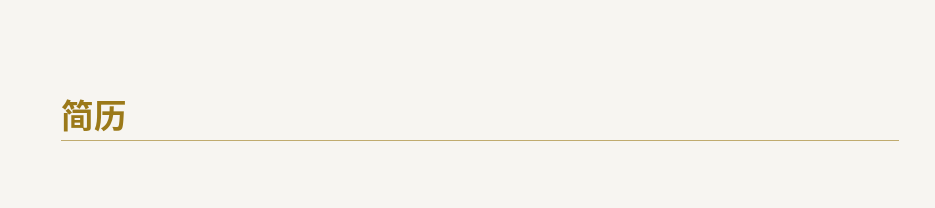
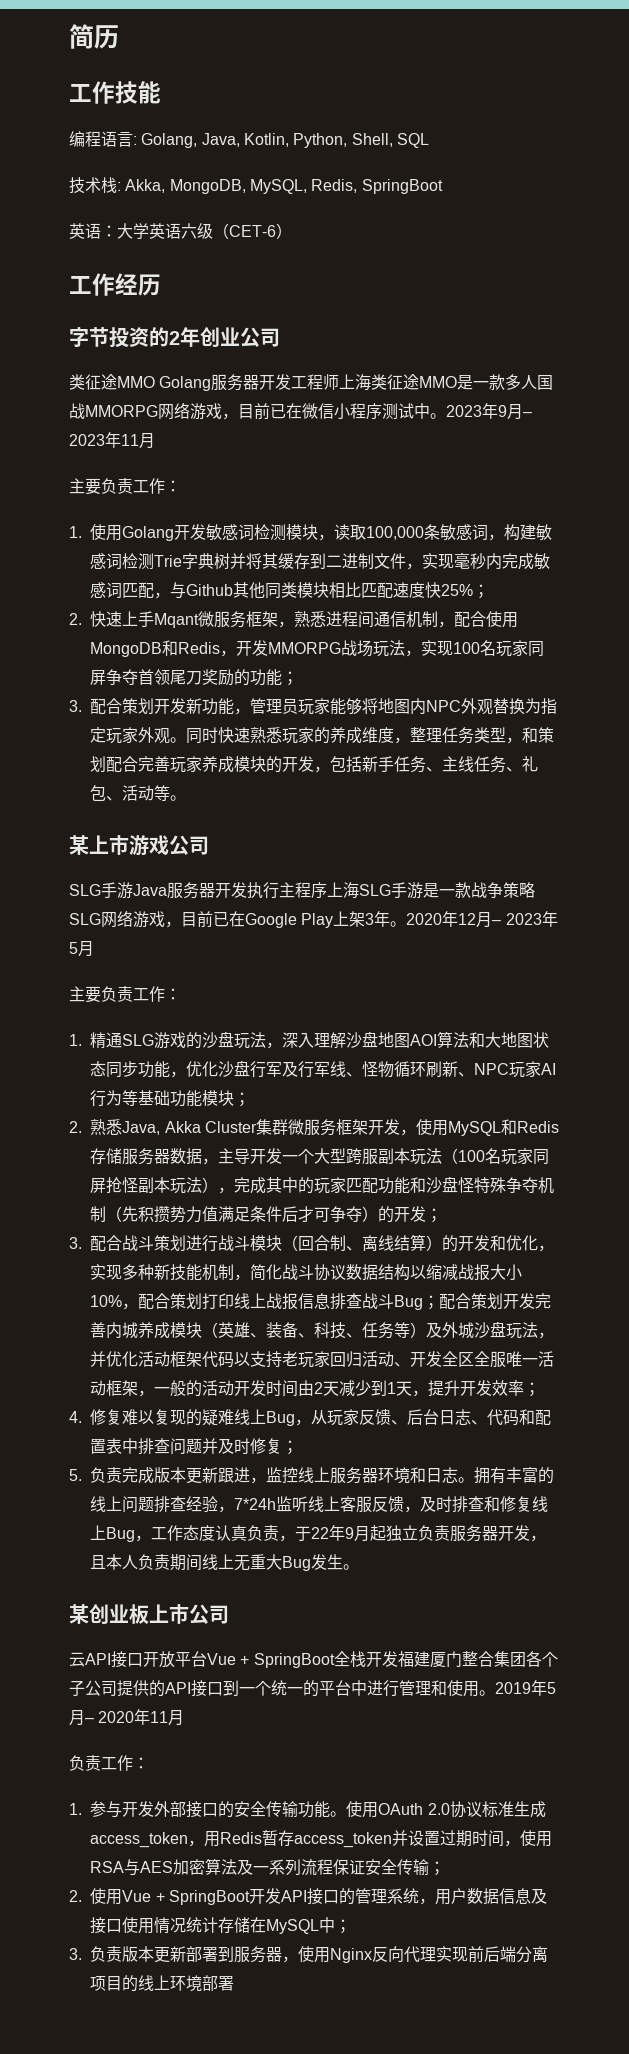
+ 工作技能
+ 编程语言: Golang, Java, Kotlin, Python, Shell, SQL
+ 技术栈: Akka, MongoDB, MySQL, Redis, SpringBoot
+ 英语：大学英语六级（CET-6）
+ 工作经历
+ 字节投资的2年创业公司
+ 类征途MMO Golang服务器开发工程师上海类征途MMO是一款多人国战MMORPG网络游戏，目前已在微信小程序测试中。2023年9月– 2023年11月
+ 主要负责工作：
+ 1.使用Golang开发敏感词检测模块，读取100,000条敏感词，构建敏感词检测Trie字典树并将其缓存到二进制文件，实现毫秒内完成敏感词匹配，与Github其他同类模块相比匹配速度快25%；
+ 2.快速上手Mqant微服务框架，熟悉进程间通信机制，配合使用MongoDB和Redis，开发MMORPG战场玩法，实现100名玩家同屏争夺首领尾刀奖励的功能；
+ 3.配合策划开发新功能，管理员玩家能够将地图内NPC外观替换为指定玩家外观。同时快速熟悉玩家的养成维度，整理任务类型，和策划配合完善玩家养成模块的开发，包括新手任务、主线任务、礼包、活动等。
+ 某上市游戏公司
+ SLG手游Java服务器开发执行主程序上海SLG手游是一款战争策略SLG网络游戏，目前已在Google Play上架3年。2020年12月– 2023年5月
+ 主要负责工作：
+ 1.精通SLG游戏的沙盘玩法，深入理解沙盘地图AOI算法和大地图状态同步功能，优化沙盘行军及行军线、怪物循环刷新、NPC玩家AI行为等基础功能模块；
+ 2.熟悉Java, Akka Cluster集群微服务框架开发，使用MySQL和Redis存储服务器数据，主导开发一个大型跨服副本玩法（100名玩家同屏抢怪副本玩法），完成其中的玩家匹配功能和沙盘怪特殊争夺机制（先积攒势力值满足条件后才可争夺）的开发；
+ 3.配合战斗策划进行战斗模块（回合制、离线结算）的开发和优化，实现多种新技能机制，简化战斗协议数据结构以缩减战报大小10%，配合策划打印线上战报信息排查战斗Bug；配合策划开发完善内城养成模块（英雄、装备、科技、任务等）及外城沙盘玩法，并优化活动框架代码以支持老玩家回归活动、开发全区全服唯一活动框架，一般的活动开发时间由2天减少到1天，提升开发效率；
+ 4.修复难以复现的疑难线上Bug，从玩家反馈、后台日志、代码和配置表中排查问题并及时修复；
+ 5.负责完成版本更新跟进，监控线上服务器环境和日志。拥有丰富的线上问题排查经验，7*24h监听线上客服反馈，及时排查和修复线上Bug，工作态度认真负责，于22年9月起独立负责服务器开发，且本人负责期间线上无重大Bug发生。
+ 某创业板上市公司
+ 云API接口开放平台Vue + SpringBoot全栈开发福建厦门整合集团各个子公司提供的API接口到一个统一的平台中进行管理和使用。2019年5月– 2020年11月
+ 负责工作：
+ 1.参与开发外部接口的安全传输功能。使用OAuth 2.0协议标准生成access_token，用Redis暂存access_token并设置过期时间，使用RSA与AES加密算法及一系列流程保证安全传输；
+ 2.使用Vue + SpringBoot开发API接口的管理系统，用户数据信息及接口使用情况统计存储在MySQL中；
+ 3.负责版本更新部署到服务器，使用Nginx反向代理实现前后端分离项目的线上环境部署

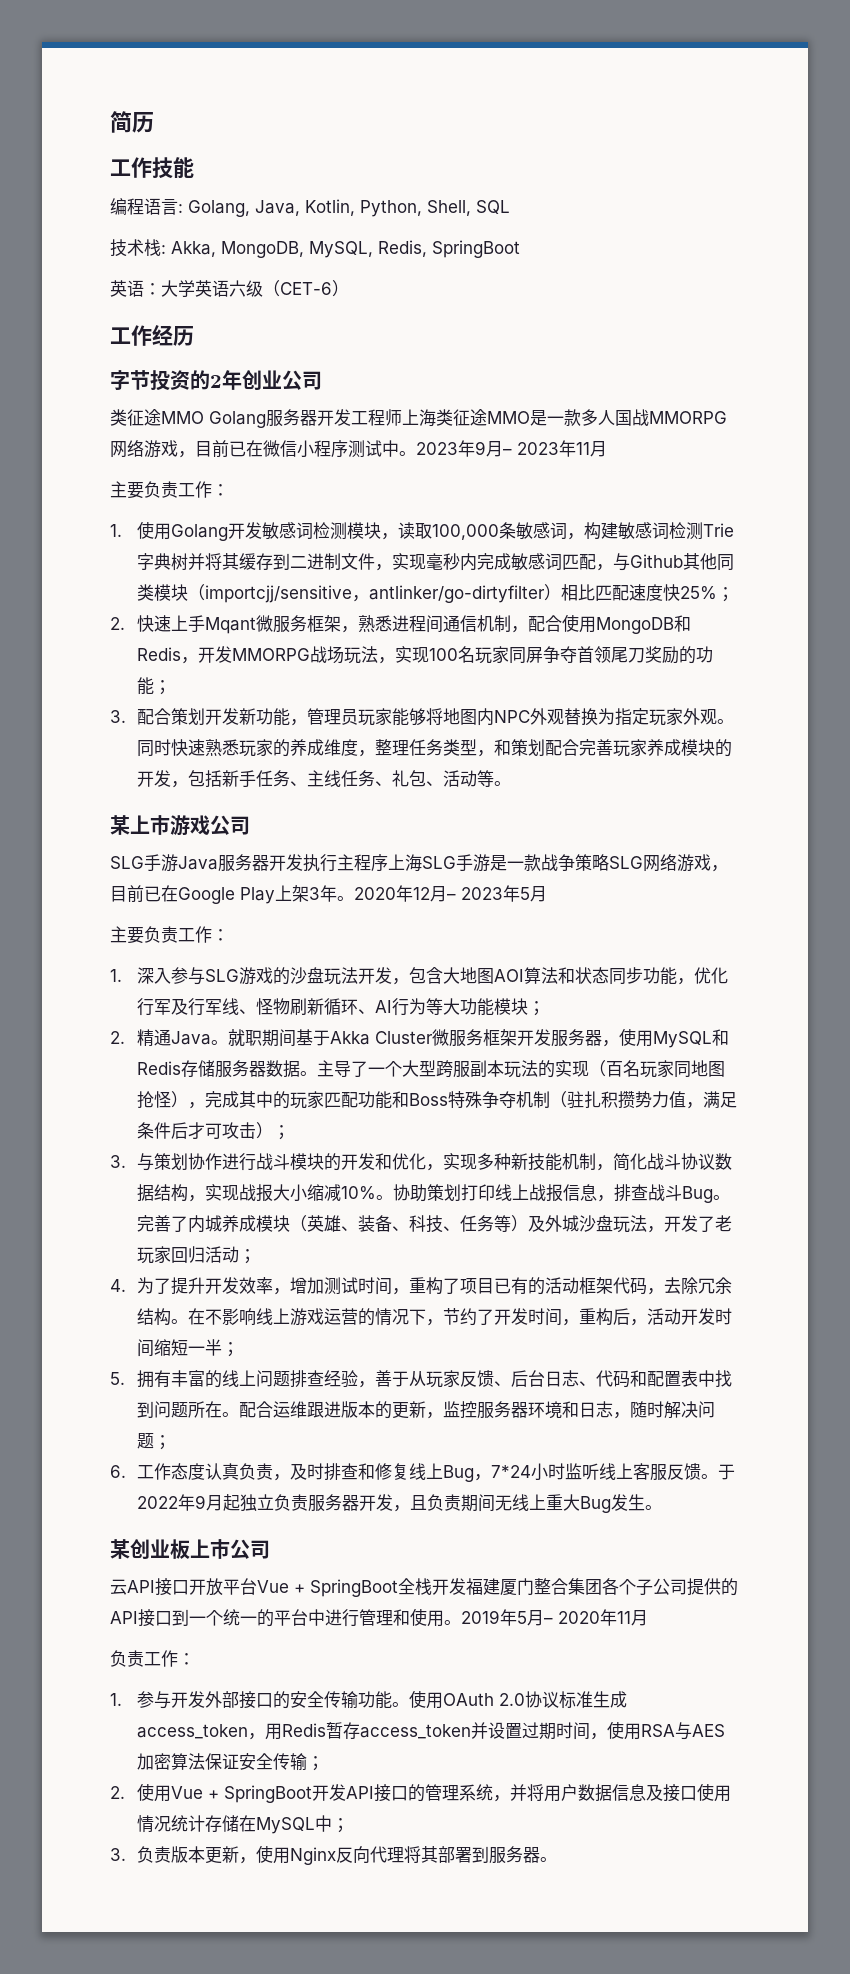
- 1.使用Golang开发敏感词检测模块，读取100,000条敏感词，构建敏感词检测Trie字典树并将其缓存到二进制文件，实现毫秒内完成敏感词匹配，与Github其他同类模块相比匹配速度快25%；
+ 1.使用Golang开发敏感词检测模块，读取100,000条敏感词，构建敏感词检测Trie字典树并将其缓存到二进制文件，实现毫秒内完成敏感词匹配，与Github其他同类模块（importcjj/sensitive，antlinker/go-dirtyfilter）相比匹配速度快25%；
- 1.精通SLG游戏的沙盘玩法，深入理解沙盘地图AOI算法和大地图状态同步功能，优化沙盘行军及行军线、怪物循环刷新、NPC玩家AI行为等基础功能模块；
+ 1.深入参与SLG游戏的沙盘玩法开发，包含大地图AOI算法和状态同步功能，优化行军及行军线、怪物刷新循环、AI行为等大功能模块；
- 2.熟悉Java, Akka Cluster集群微服务框架开发，使用MySQL和Redis存储服务器数据，主导开发一个大型跨服副本玩法（100名玩家同屏抢怪副本玩法），完成其中的玩家匹配功能和沙盘怪特殊争夺机制（先积攒势力值满足条件后才可争夺）的开发；
- 3.配合战斗策划进行战斗模块（回合制、离线结算）的开发和优化，实现多种新技能机制，简化战斗协议数据结构以缩减战报大小10%，配合策划打印线上战报信息排查战斗Bug；配合策划开发完善内城养成模块（英雄、装备、科技、任务等）及外城沙盘玩法，并优化活动框架代码以支持老玩家回归活动、开发全区全服唯一活动框架，一般的活动开发时间由2天减少到1天，提升开发效率；
- 4.修复难以复现的疑难线上Bug，从玩家反馈、后台日志、代码和配置表中排查问题并及时修复；
- 5.负责完成版本更新跟进，监控线上服务器环境和日志。拥有丰富的线上问题排查经验，7*24h监听线上客服反馈，及时排查和修复线上Bug，工作态度认真负责，于22年9月起独立负责服务器开发，且本人负责期间线上无重大Bug发生。
+ 2.精通Java。就职期间基于Akka Cluster微服务框架开发服务器，使用MySQL和Redis存储服务器数据。主导了一个大型跨服副本玩法的实现（百名玩家同地图抢怪），完成其中的玩家匹配功能和Boss特殊争夺机制（驻扎积攒势力值，满足条件后才可攻击）；
+ 3.与策划协作进行战斗模块的开发和优化，实现多种新技能机制，简化战斗协议数据结构，实现战报大小缩减10%。协助策划打印线上战报信息，排查战斗Bug。完善了内城养成模块（英雄、装备、科技、任务等）及外城沙盘玩法，开发了老玩家回归活动；
+ 4.为了提升开发效率，增加测试时间，重构了项目已有的活动框架代码，去除冗余结构。在不影响线上游戏运营的情况下，节约了开发时间，重构后，活动开发时间缩短一半；
+ 5.拥有丰富的线上问题排查经验，善于从玩家反馈、后台日志、代码和配置表中找到问题所在。配合运维跟进版本的更新，监控服务器环境和日志，随时解决问题；
+ 6.工作态度认真负责，及时排查和修复线上Bug，7*24小时监听线上客服反馈。于2022年9月起独立负责服务器开发，且负责期间无线上重大Bug发生。
- 使用OAuth 2.0协议标准生成access_token，用Redis暂存access_token并设置过期时间，使用RSA与AES加密算法及一系列流程保证安全传输；
+ 使用OAuth 2.0协议标准生成access_token，用Redis暂存access_token并设置过期时间，使用RSA与AES加密算法保证安全传输；
- 2.使用Vue + SpringBoot开发API接口的管理系统，用户数据信息及接口使用情况统计存储在MySQL中；
+ 2.使用Vue + SpringBoot开发API接口的管理系统，并将用户数据信息及接口使用情况统计存储在MySQL中；
- 3.负责版本更新部署到服务器，使用Nginx反向代理实现前后端分离项目的线上环境部署
+ 3.负责版本更新，使用Nginx反向代理将其部署到服务器。

